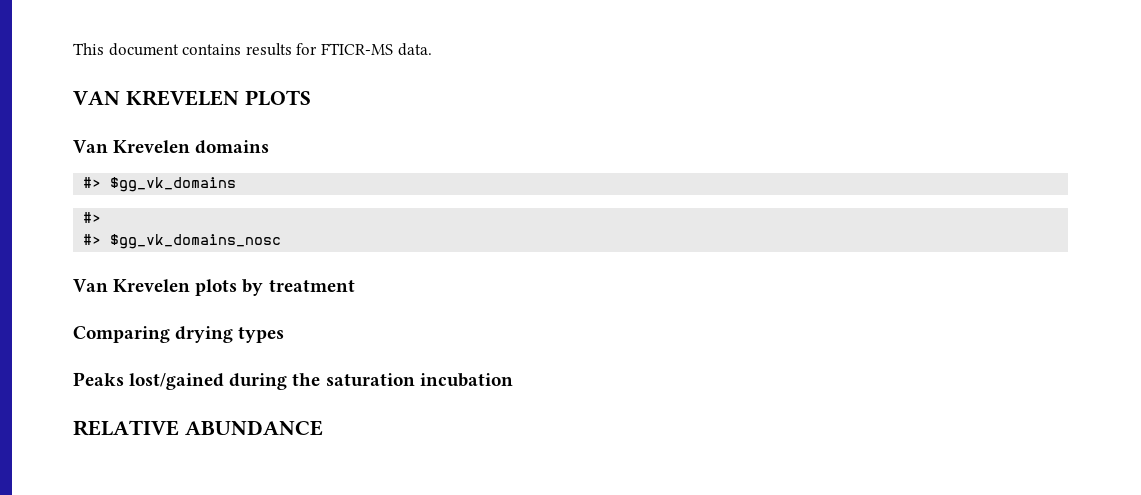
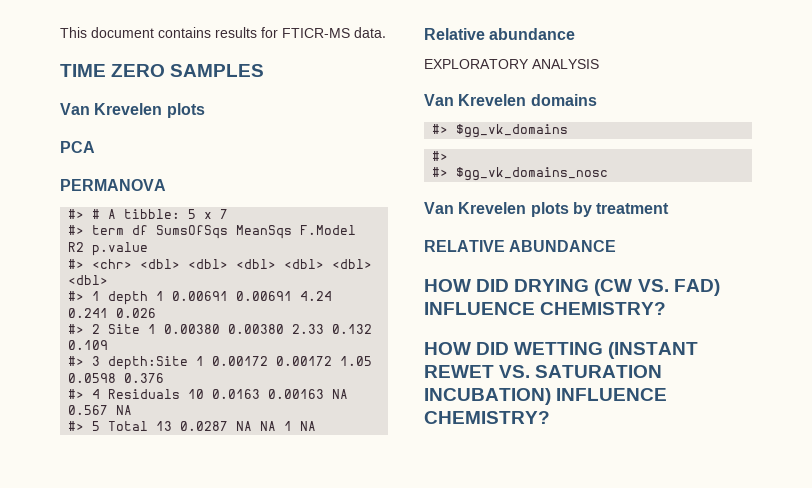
- VAN KREVELEN PLOTS
+ TIME ZERO SAMPLES
+ Van Krevelen plots
+ PCA
+ PERMANOVA
+ #> # A tibble: 5 x 7
+ #> term df SumsOfSqs MeanSqs F.Model R2 p.value
+ #> <chr> <dbl> <dbl> <dbl> <dbl> <dbl> <dbl>
+ #> 1 depth 1 0.00691 0.00691 4.24 0.241 0.026
+ #> 2 Site 1 0.00380 0.00380 2.33 0.132 0.109
+ #> 3 depth:Site 1 0.00172 0.00172 1.05 0.0598 0.376
+ #> 4 Residuals 10 0.0163 0.00163 NA 0.567 NA
+ #> 5 Total 13 0.0287 NA NA 1 NA
+ Relative abundance
+ EXPLORATORY ANALYSIS
- Comparing drying types
- Peaks lost/gained during the saturation incubation
  RELATIVE ABUNDANCE
+ HOW DID DRYING (CW VS. FAD) INFLUENCE CHEMISTRY?
+ HOW DID WETTING (INSTANT REWET VS. SATURATION INCUBATION) INFLUENCE CHEMISTRY?

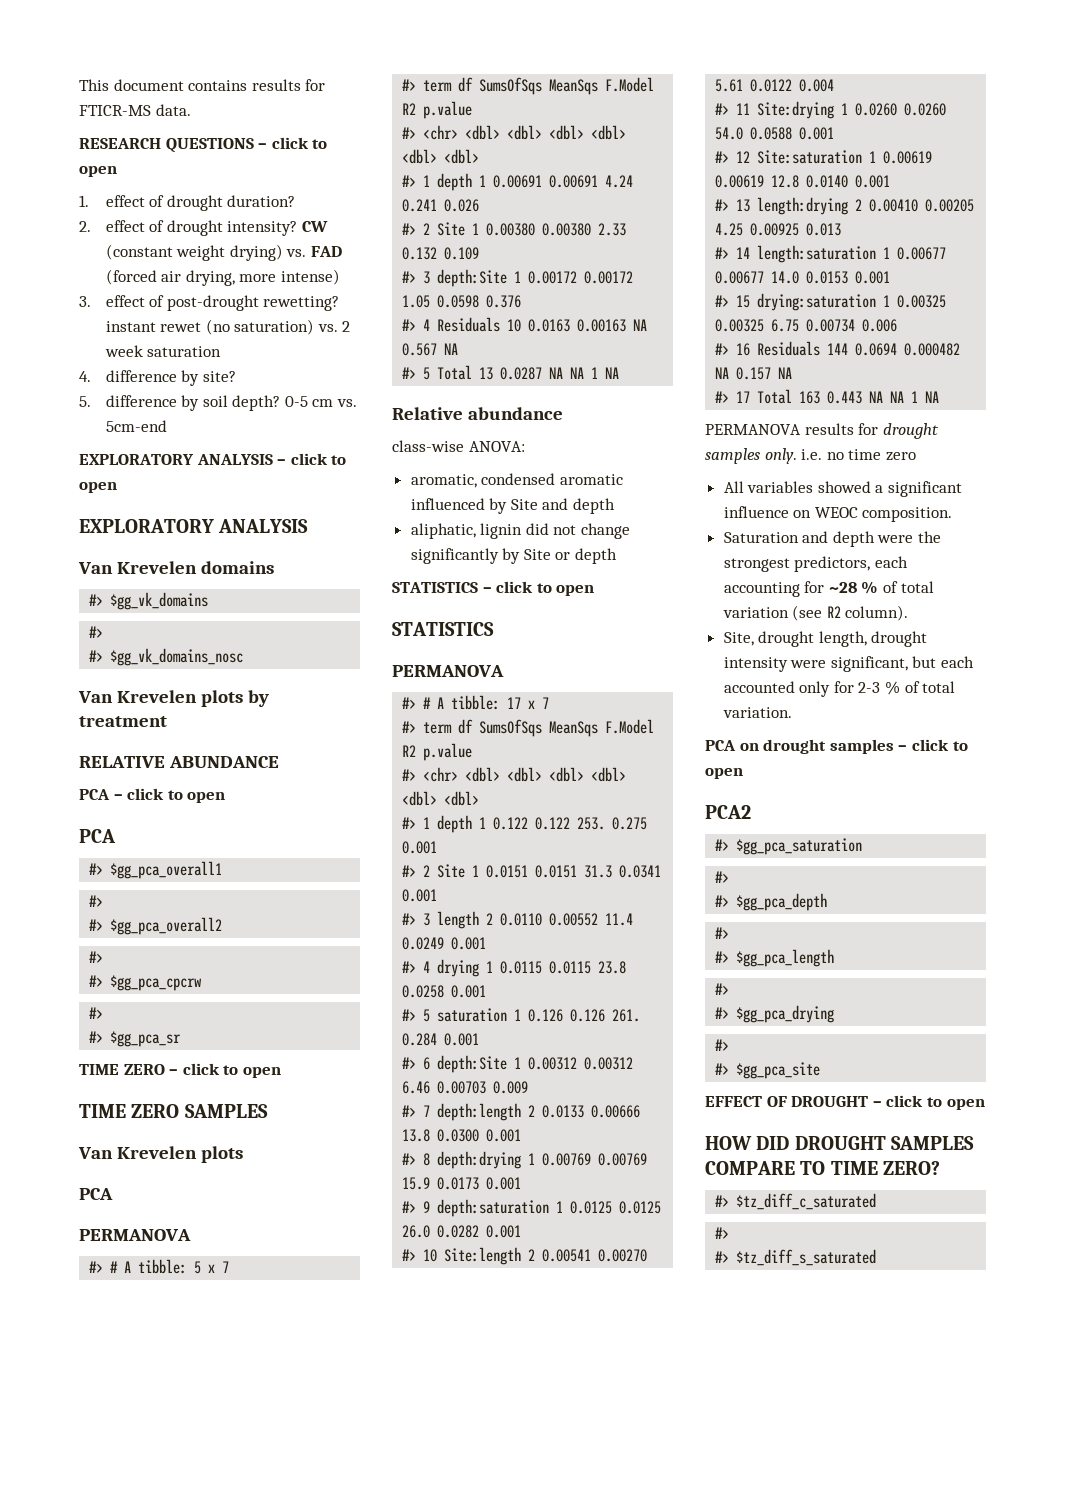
+ RESEARCH QUESTIONS – click to open
+ 1. effect of drought duration?
+ 2. effect of drought intensity? CW (constant weight drying) vs. FAD (forced air drying, more intense)
+ 3. effect of post-drought rewetting? instant rewet (no saturation) vs. 2 week saturation
+ 4. difference by site?
+ 5. difference by soil depth? 0-5 cm vs. 5cm-end
+ EXPLORATORY ANALYSIS – click to open
+ EXPLORATORY ANALYSIS
+ Van Krevelen domains
+ #> $gg_vk_domains
+ #>
+ #> $gg_vk_domains_nosc
+ Van Krevelen plots by treatment
+ RELATIVE ABUNDANCE
+ PCA – click to open
+ PCA
+ #> $gg_pca_overall1
+ #>
+ #> $gg_pca_overall2
+ #>
+ #> $gg_pca_cpcrw
+ #>
+ #> $gg_pca_sr
+ TIME ZERO – click to open
- EXPLORATORY ANALYSIS
- Van Krevelen domains
- #> $gg_vk_domains
+ class-wise ANOVA:
+ aromatic, condensed aromatic influenced by Site and depth
+ aliphatic, lignin did not change significantly by Site or depth
+ STATISTICS – click to open
+ STATISTICS
+ PERMANOVA
+ #> # A tibble: 17 x 7
+ #> term df SumsOfSqs MeanSqs F.Model R2 p.value
+ #> <chr> <dbl> <dbl> <dbl> <dbl> <dbl> <dbl>
+ #> 1 depth 1 0.122 0.122 253. 0.275 0.001
+ #> 2 Site 1 0.0151 0.0151 31.3 0.0341 0.001
+ #> 3 length 2 0.0110 0.00552 11.4 0.0249 0.001
+ #> 4 drying 1 0.0115 0.0115 23.8 0.0258 0.001
+ #> 5 saturation 1 0.126 0.126 261. 0.284 0.001
+ #> 6 depth:Site 1 0.00312 0.00312 6.46 0.00703 0.009
+ #> 7 depth:length 2 0.0133 0.00666 13.8 0.0300 0.001
+ #> 8 depth:drying 1 0.00769 0.00769 15.9 0.0173 0.001
+ #> 9 depth:saturation 1 0.0125 0.0125 26.0 0.0282 0.001
+ #> 10 Site:length 2 0.00541 0.00270 5.61 0.0122 0.004
+ #> 11 Site:drying 1 0.0260 0.0260 54.0 0.0588 0.001
+ #> 12 Site:saturation 1 0.00619 0.00619 12.8 0.0140 0.001
+ #> 13 length:drying 2 0.00410 0.00205 4.25 0.00925 0.013
+ #> 14 length:saturation 1 0.00677 0.00677 14.0 0.0153 0.001
+ #> 15 drying:saturation 1 0.00325 0.00325 6.75 0.00734 0.006
+ #> 16 Residuals 144 0.0694 0.000482 NA 0.157 NA
+ #> 17 Total 163 0.443 NA NA 1 NA
+ PERMANOVA results for drought samples only. i.e. no time zero
+ All variables showed a significant influence on WEOC composition.
+ Saturation and depth were the strongest predictors, each accounting for ~28 % of total variation (see R2 column).
+ Site, drought length, drought intensity were significant, but each accounted only for 2-3 % of total variation.
+ PCA on drought samples – click to open
+ PCA2
+ #> $gg_pca_saturation
  #>
- #> $gg_vk_domains_nosc
- Van Krevelen plots by treatment
- RELATIVE ABUNDANCE
- HOW DID DRYING (CW VS. FAD) INFLUENCE CHEMISTRY?
- HOW DID WETTING (INSTANT REWET VS. SATURATION INCUBATION) INFLUENCE CHEMISTRY?
+ #> $gg_pca_depth
+ #>
+ #> $gg_pca_length
+ #>
+ #> $gg_pca_drying
+ #>
+ #> $gg_pca_site
+ EFFECT OF DROUGHT – click to open
+ HOW DID DROUGHT SAMPLES COMPARE TO TIME ZERO?
+ #> $tz_diff_c_saturated
+ #>
+ #> $tz_diff_s_saturated

